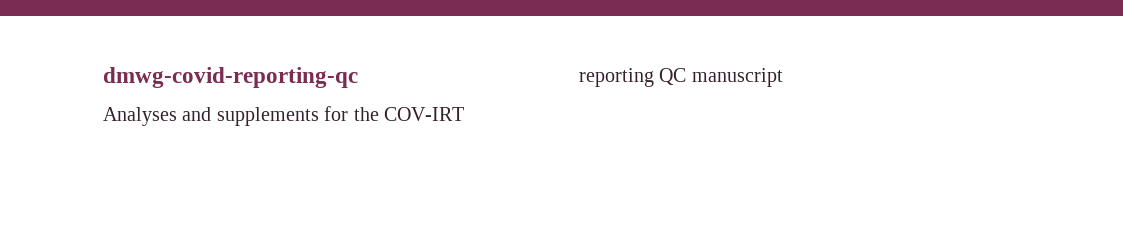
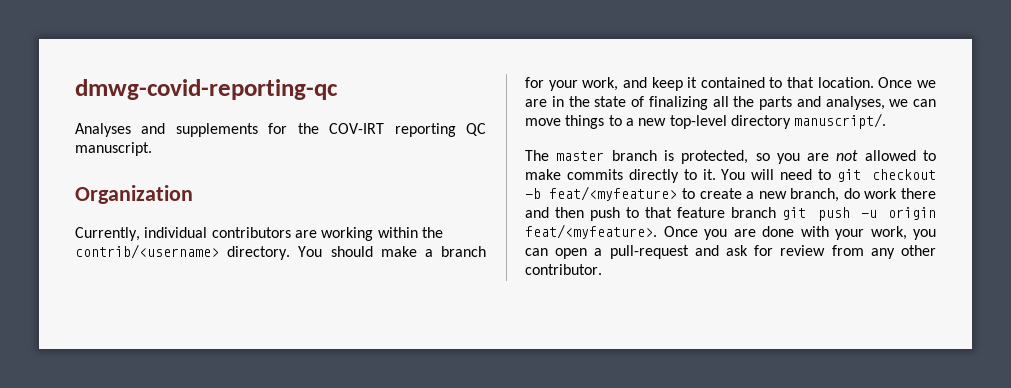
- Analyses and supplements for the COV-IRT reporting QC manuscript
+ Analyses and supplements for the COV-IRT reporting QC manuscript.
+ Organization
+ Currently, individual contributors are working within the contrib/<username> directory. You should make a branch for your work, and keep it contained to that location. Once we are in the state of finalizing all the parts and analyses, we can move things to a new top-level directory manuscript/.
+ The master branch is protected, so you are not allowed to make commits directly to it. You will need to git checkout -b feat/<myfeature> to create a new branch, do work there and then push to that feature branch git push -u origin feat/<myfeature>. Once you are done with your work, you can open a pull-request and ask for review from any other contributor.

